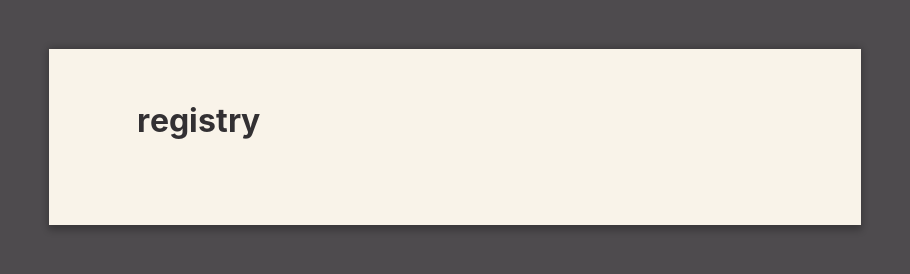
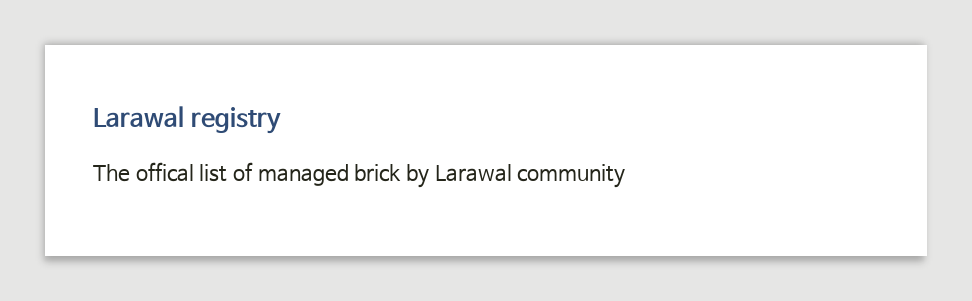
- registry
+ Larawal registry
+ The offical list of managed brick by Larawal community

